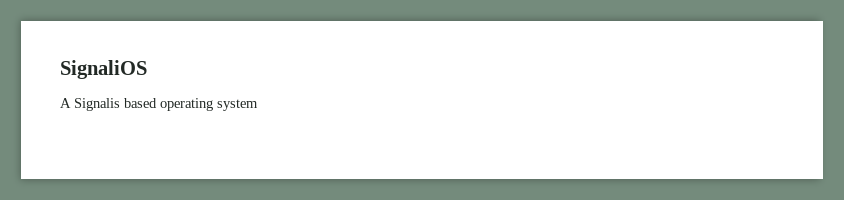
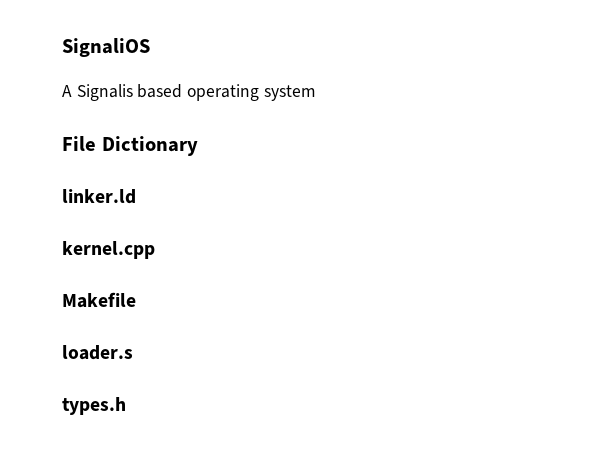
+ File Dictionary
+ linker.ld
+ kernel.cpp
+ Makefile
+ loader.s
+ types.h

